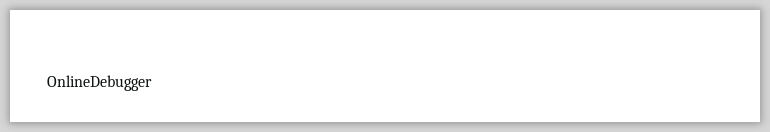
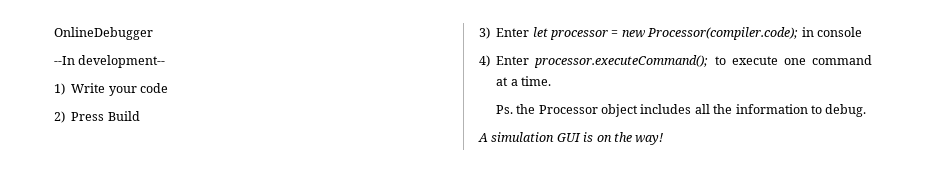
+ --In development--
+ 1) Write your code
+ 2) Press Build
+ 3) Enter let processor = new Processor(compiler.code); in console
+ 4) Enter processor.executeCommand(); to execute one command at a time.
+ Ps. the Processor object includes all the information to debug.
+ A simulation GUI is on the way!

